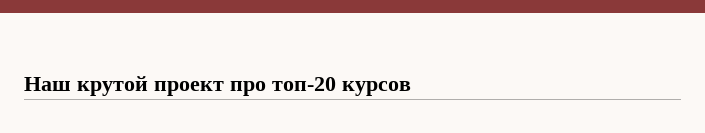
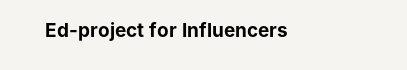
- Наш крутой проект про топ-20 курсов
+ Ed-project for Influencers

